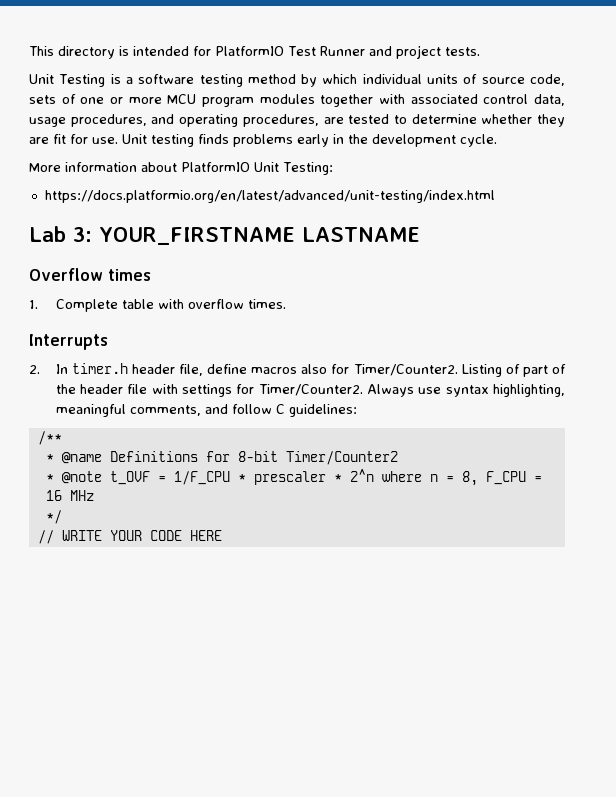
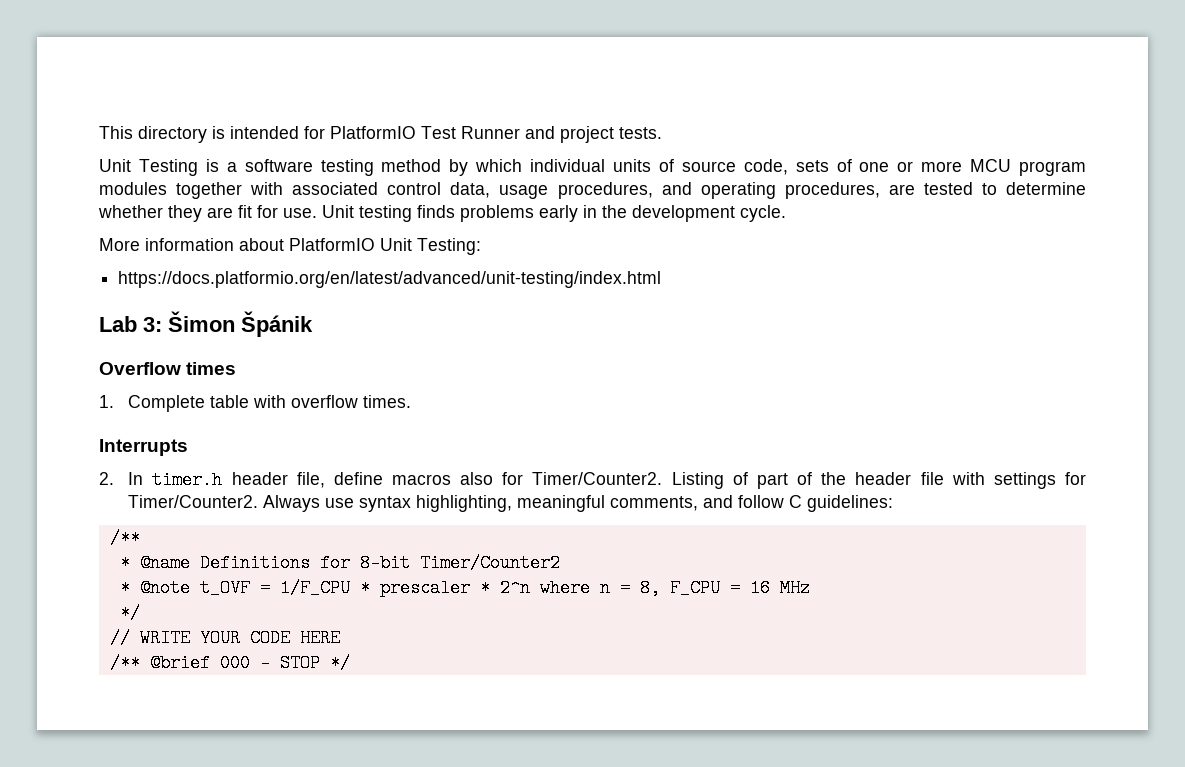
- Lab 3: YOUR_FIRSTNAME LASTNAME
+ Lab 3: Šimon Špánik
+ /** @brief 000 - STOP */

